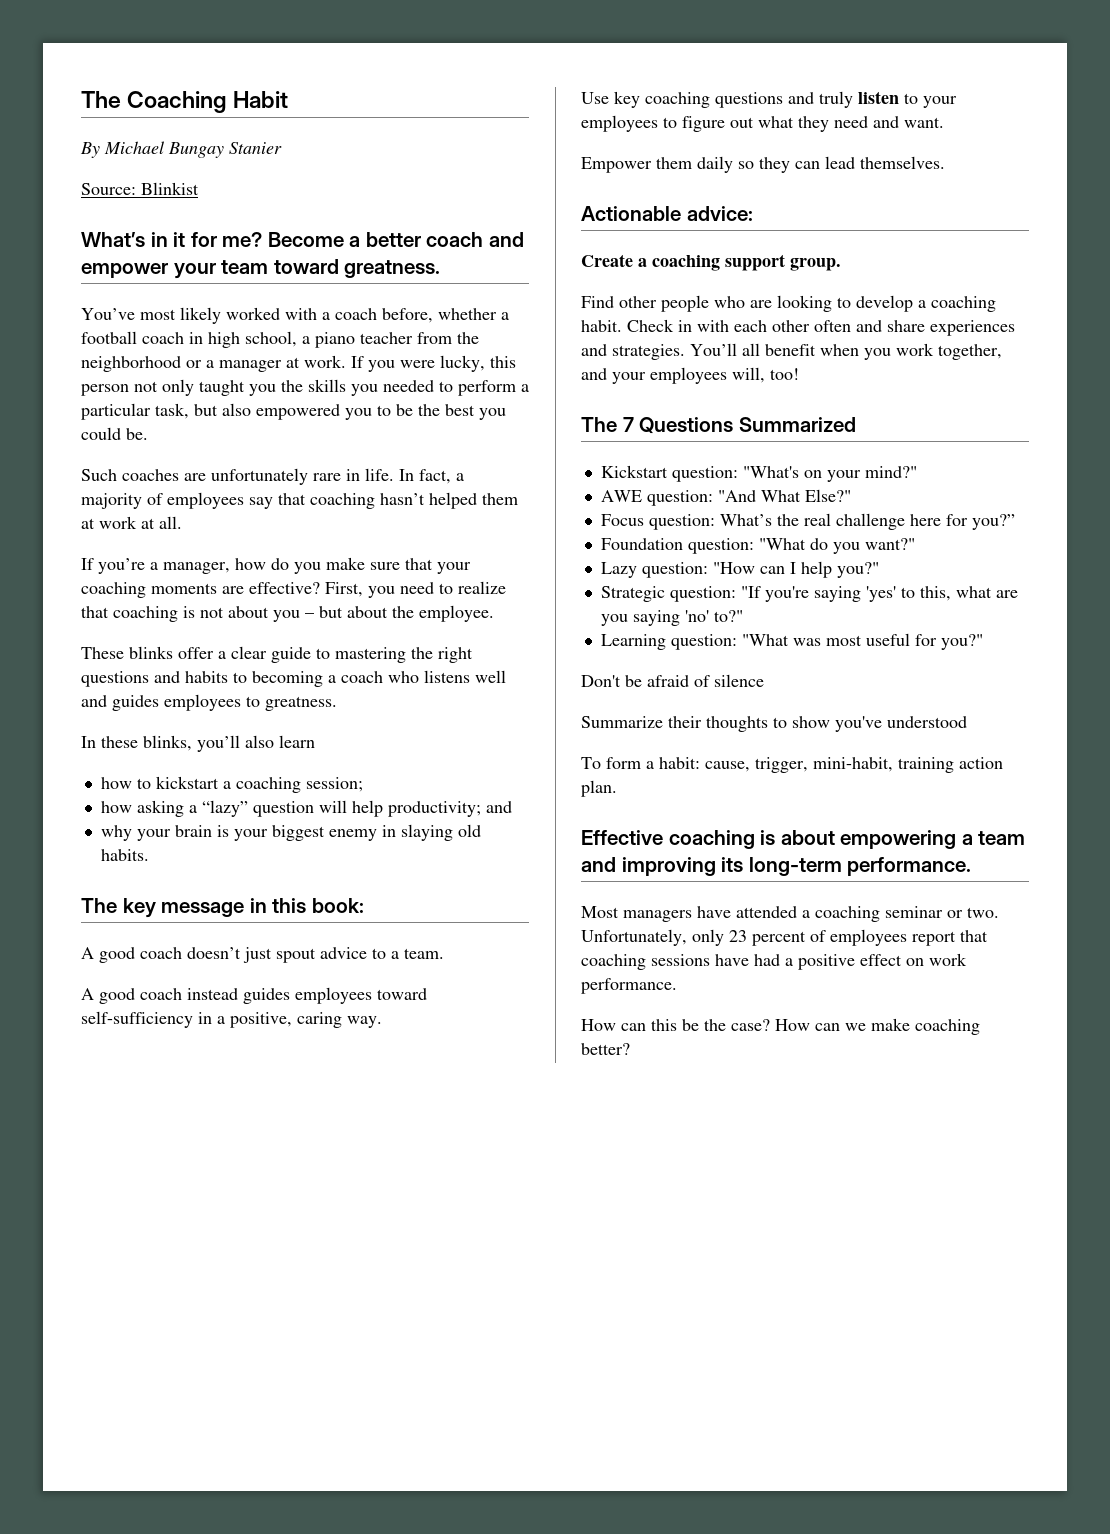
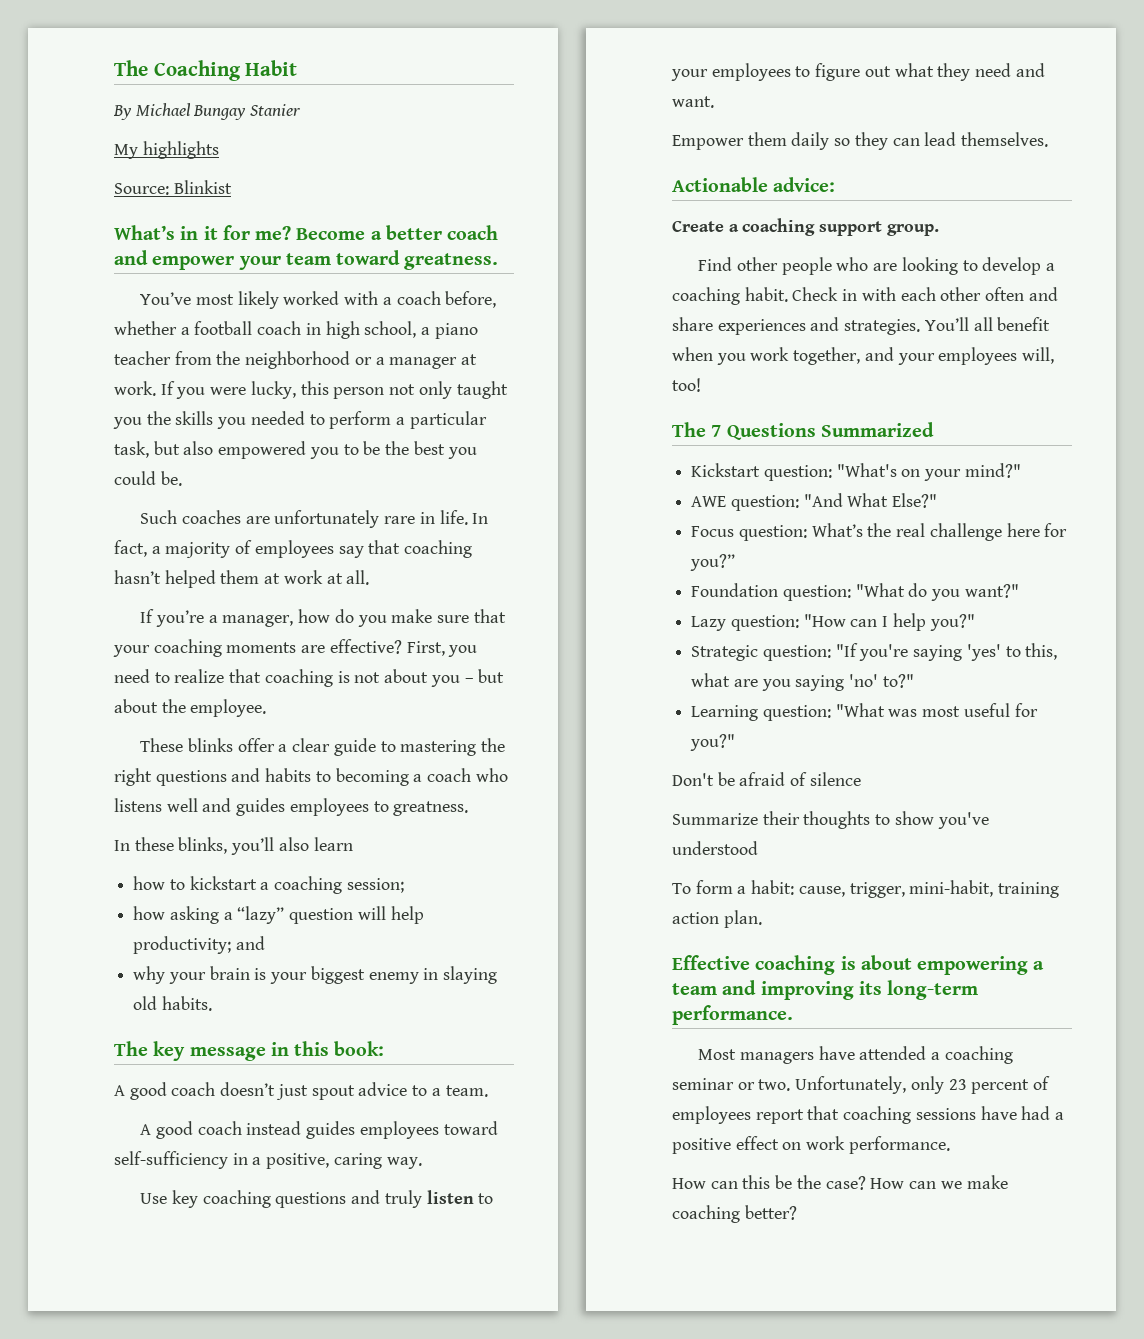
+ My highlights

